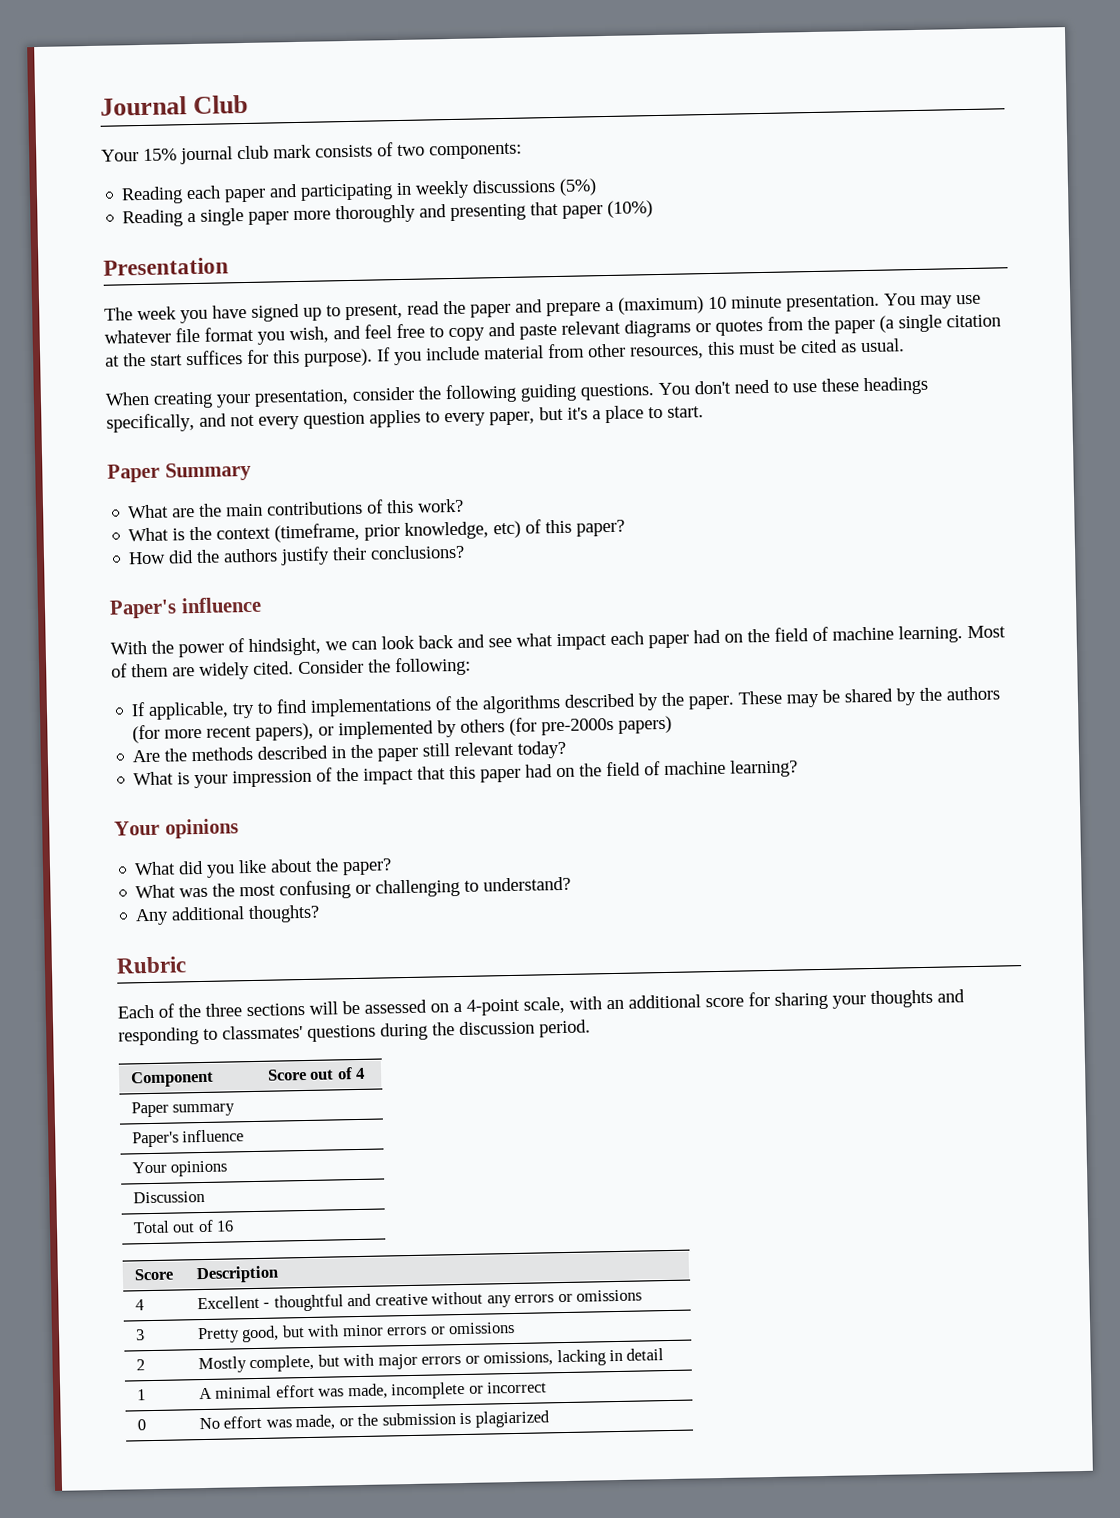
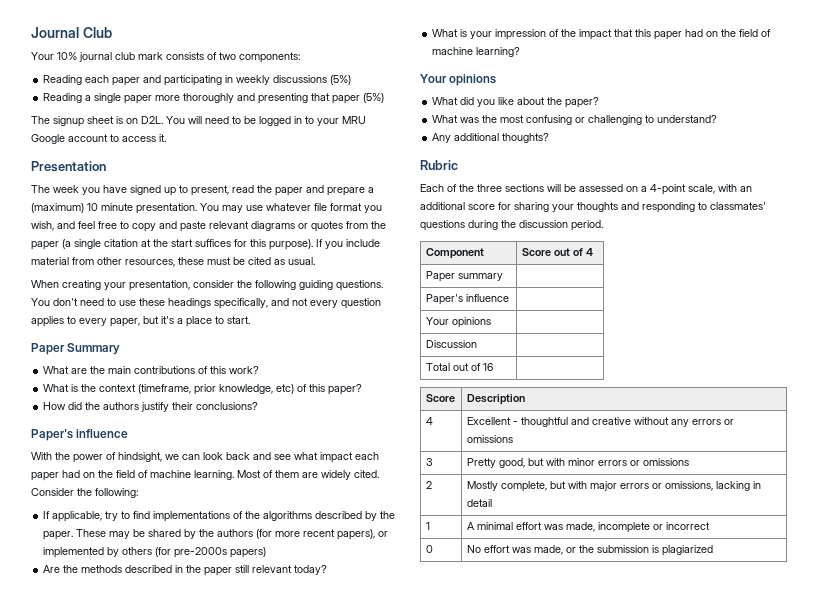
- Your 15% journal club mark consists of two components:
+ Your 10% journal club mark consists of two components:
- Reading a single paper more thoroughly and presenting that paper (10%)
+ Reading a single paper more thoroughly and presenting that paper (5%)
+ The signup sheet is on D2L. You will need to be logged in to your MRU Google account to access it.
- If you include material from other resources, this must be cited as usual.
+ If you include material from other resources, these must be cited as usual.

